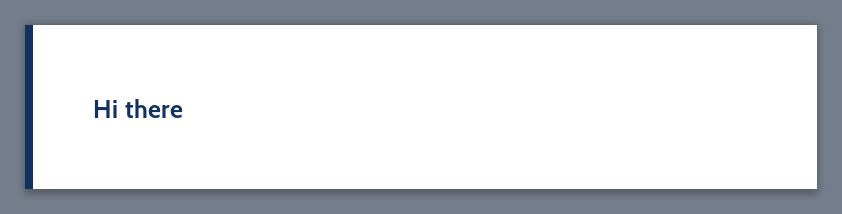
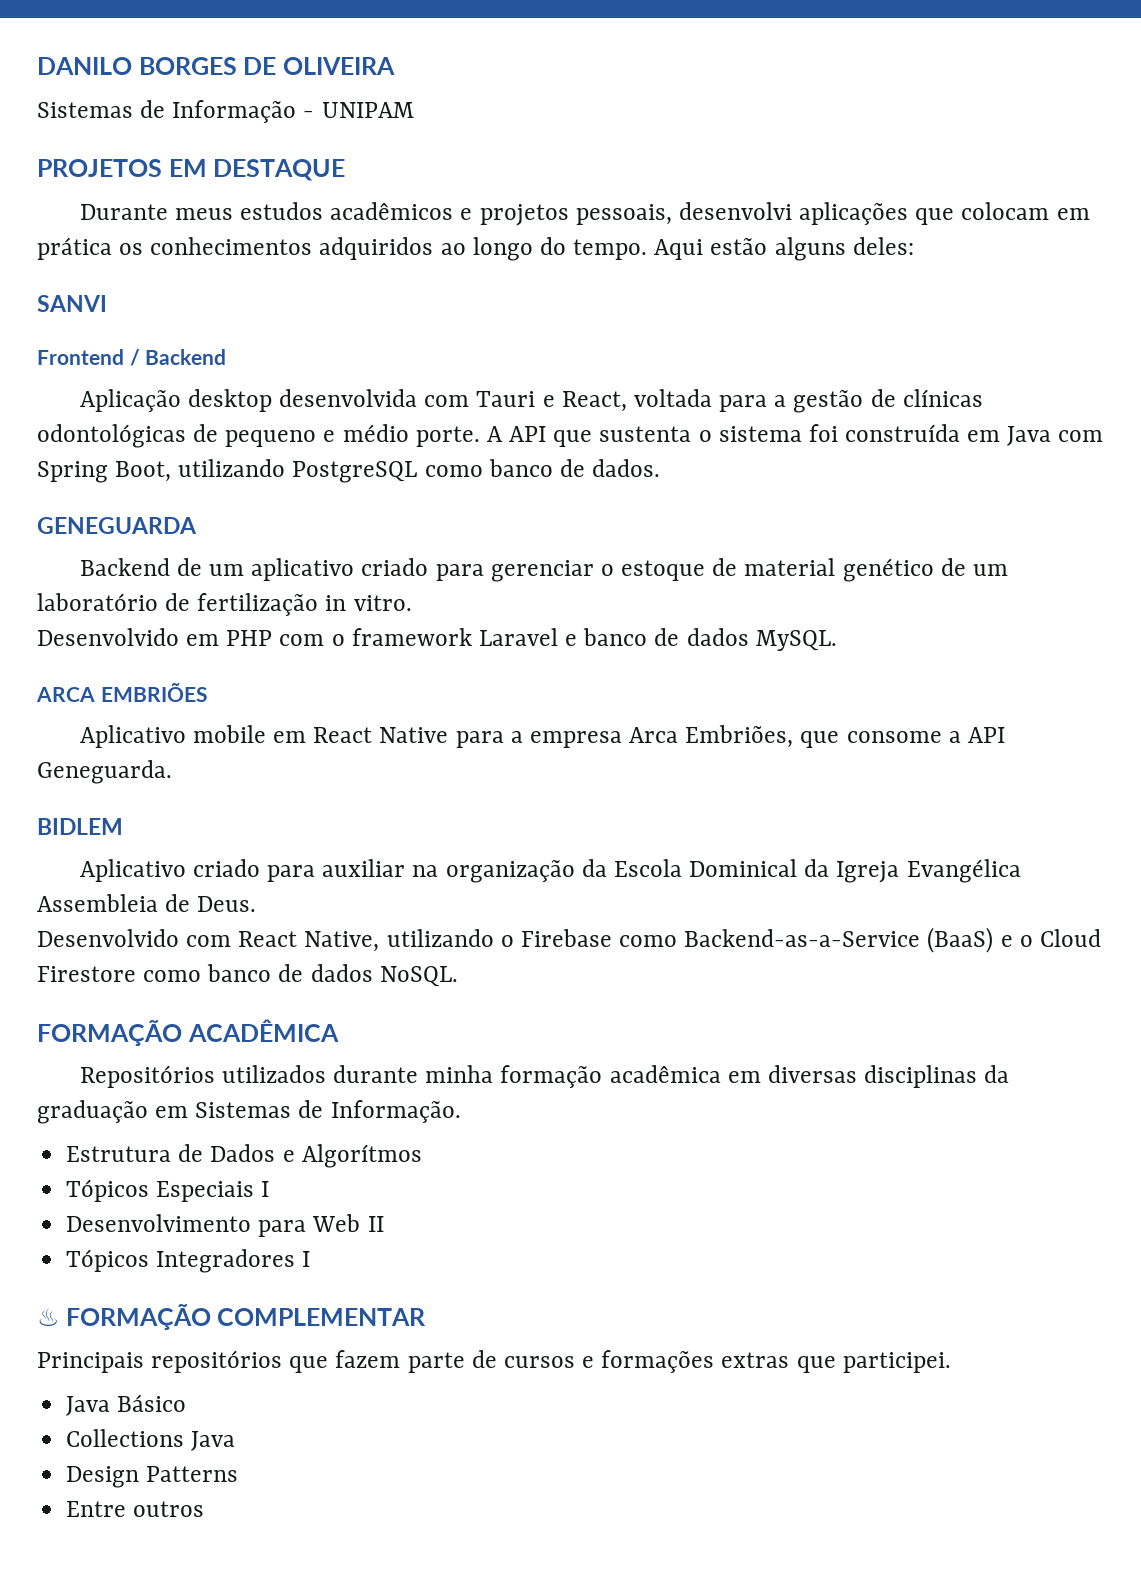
- Hi there
+ DANILO BORGES DE OLIVEIRA
+ Sistemas de Informação - UNIPAM
+ PROJETOS EM DESTAQUE
+ Durante meus estudos acadêmicos e projetos pessoais, desenvolvi aplicações que colocam em prática os conhecimentos adquiridos ao longo do tempo. Aqui estão alguns deles:
+ SANVI
+ Frontend / Backend
+ Aplicação desktop desenvolvida com Tauri e React, voltada para a gestão de clínicas odontológicas de pequeno e médio porte. A API que sustenta o sistema foi construída em Java com Spring Boot, utilizando PostgreSQL como banco de dados.
+ GENEGUARDA
+ Backend de um aplicativo criado para gerenciar o estoque de material genético de um laboratório de fertilização in vitro.
+ Desenvolvido em PHP com o framework Laravel e banco de dados MySQL.
+ ARCA EMBRIÕES
+ Aplicativo mobile em React Native para a empresa Arca Embriões, que consome a API Geneguarda.
+ BIDLEM
+ Aplicativo criado para auxiliar na organização da Escola Dominical da Igreja Evangélica Assembleia de Deus.
+ Desenvolvido com React Native, utilizando o Firebase como Backend-as-a-Service (BaaS) e o Cloud Firestore como banco de dados NoSQL.
+ FORMAÇÃO ACADÊMICA
+ Repositórios utilizados durante minha formação acadêmica em diversas disciplinas da graduação em Sistemas de Informação.
+ Estrutura de Dados e Algorítmos
+ Tópicos Especiais I
+ Desenvolvimento para Web II
+ Tópicos Integradores I
+ ♨ FORMAÇÃO COMPLEMENTAR
+ Principais repositórios que fazem parte de cursos e formações extras que participei.
+ Java Básico
+ Collections Java
+ Design Patterns
+ Entre outros

